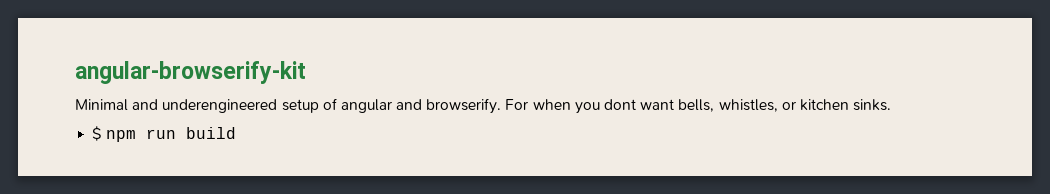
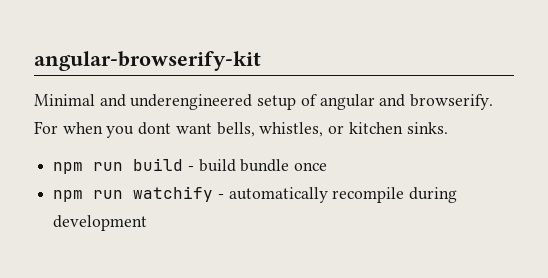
- $ npm run build
+ npm run build - build bundle once
+ npm run watchify - automatically recompile during development

